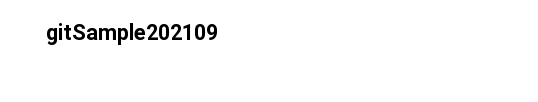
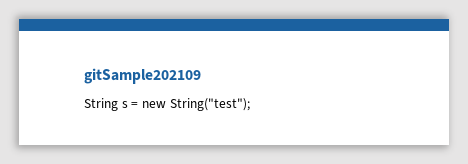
+ String s = new String("test");

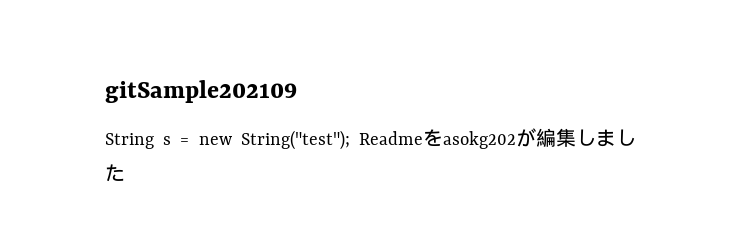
- String s = new String("test");
+ String s = new String("test"); Readmeをasokg202が編集しました

